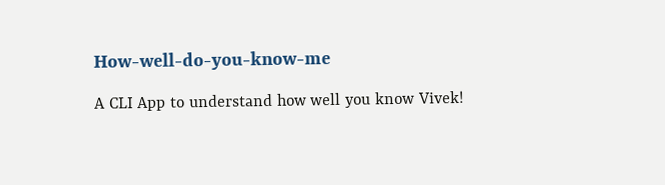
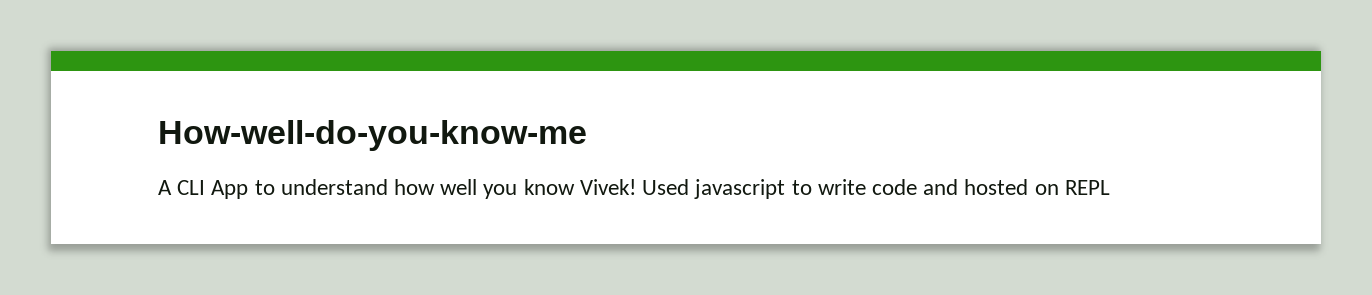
+ Used javascript to write code and hosted on REPL

